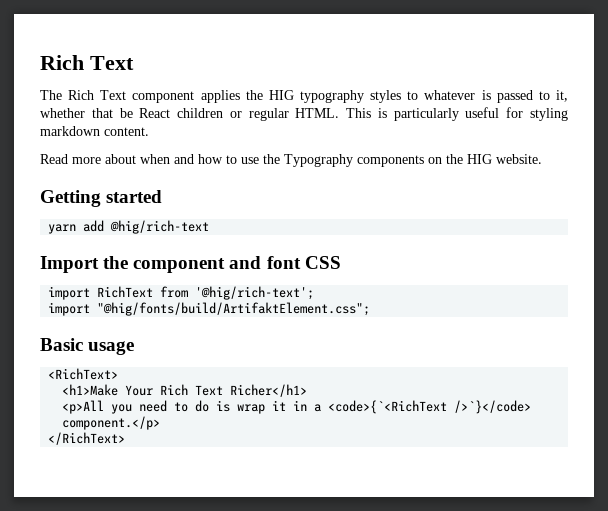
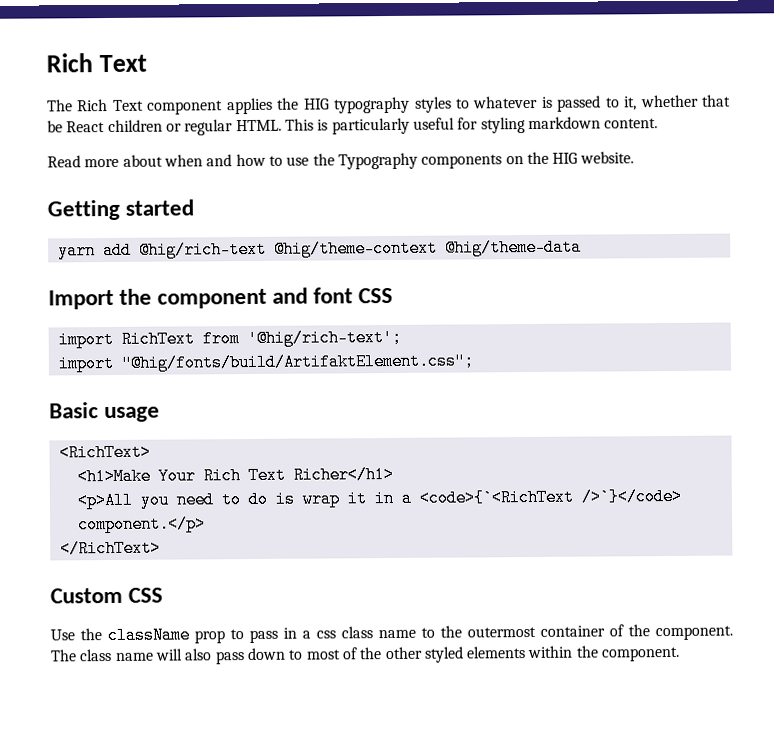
- yarn add @hig/rich-text
+ yarn add @hig/rich-text @hig/theme-context @hig/theme-data
+ Custom CSS
+ Use the className prop to pass in a css class name to the outermost container of the component. The class name will also pass down to most of the other styled elements within the component.

